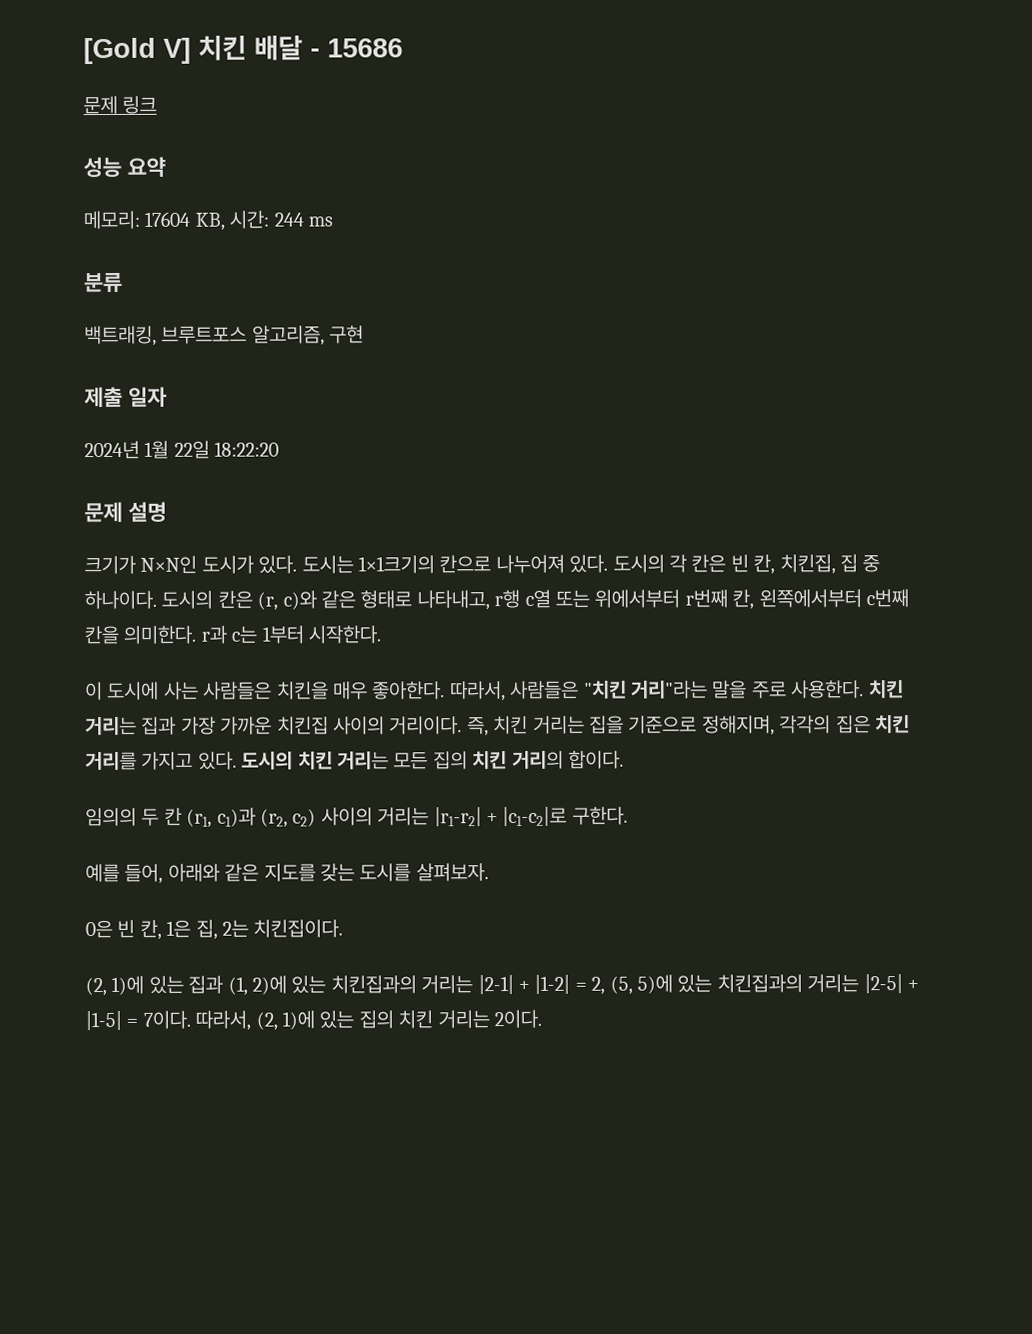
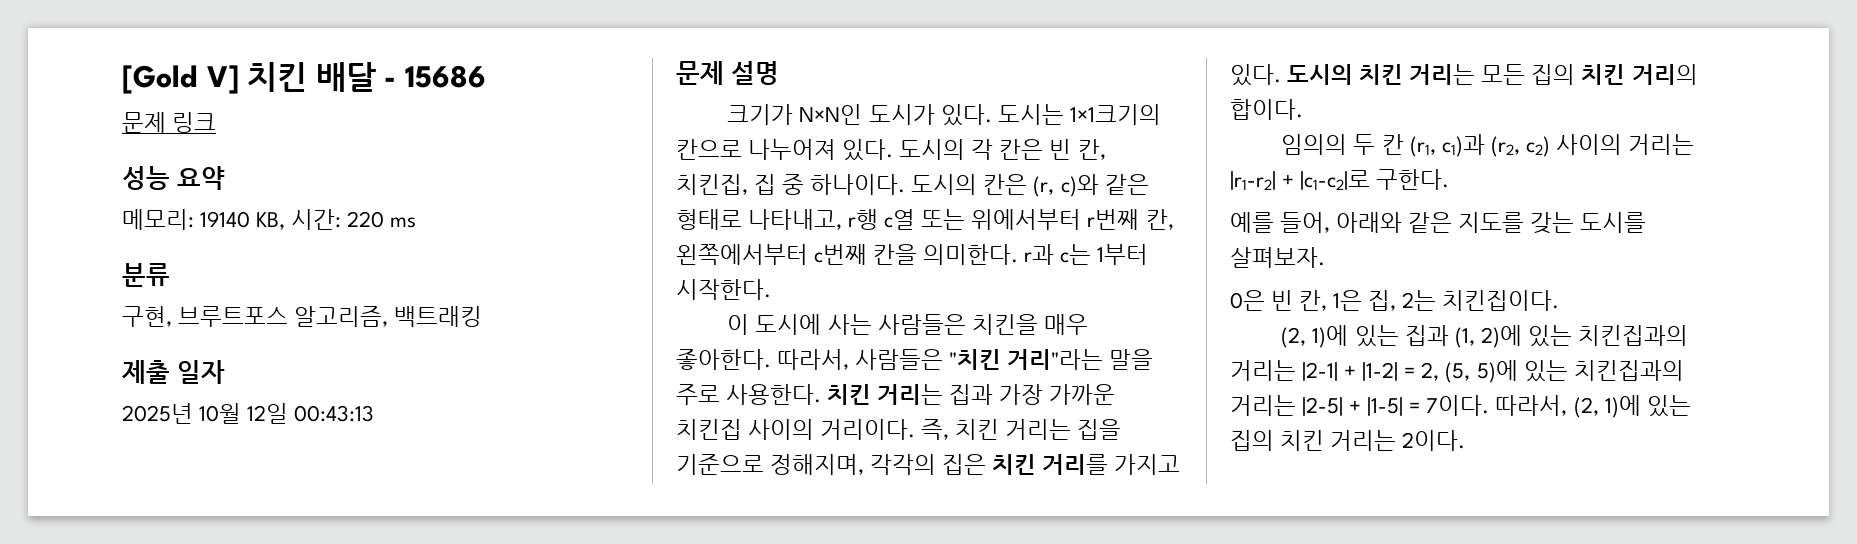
- 메모리: 17604 KB, 시간: 244 ms
+ 메모리: 19140 KB, 시간: 220 ms
- 백트래킹, 브루트포스 알고리즘, 구현
+ 구현, 브루트포스 알고리즘, 백트래킹
- 2024년 1월 22일 18:22:20
+ 2025년 10월 12일 00:43:13

